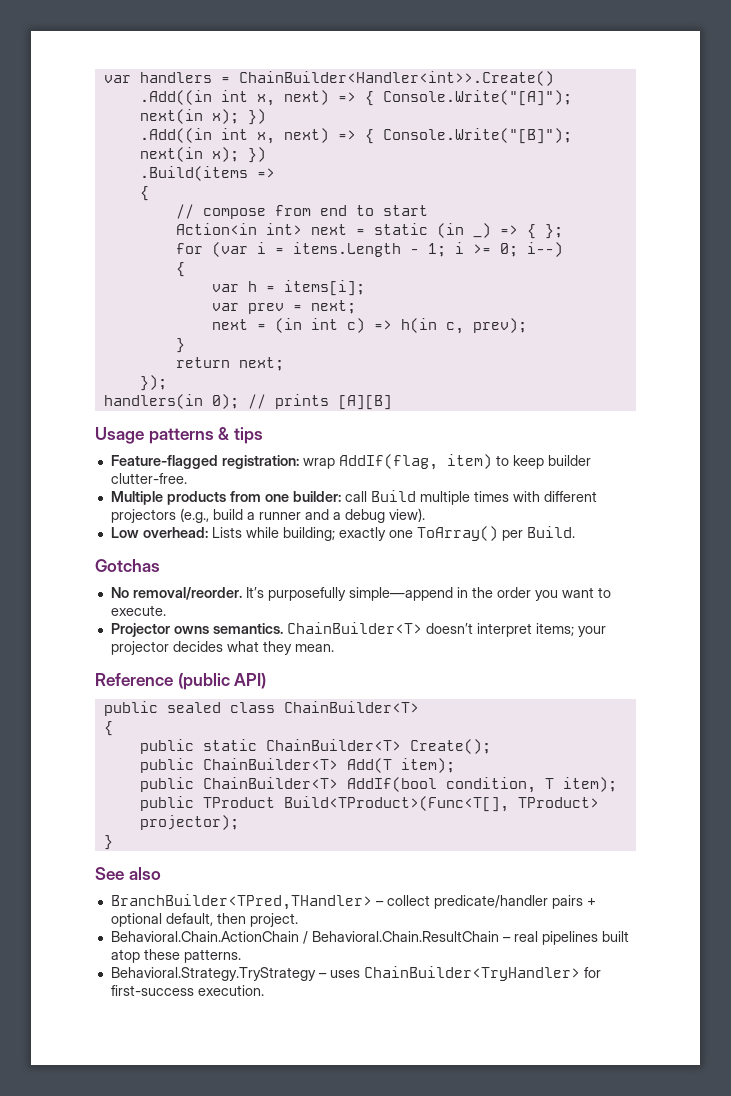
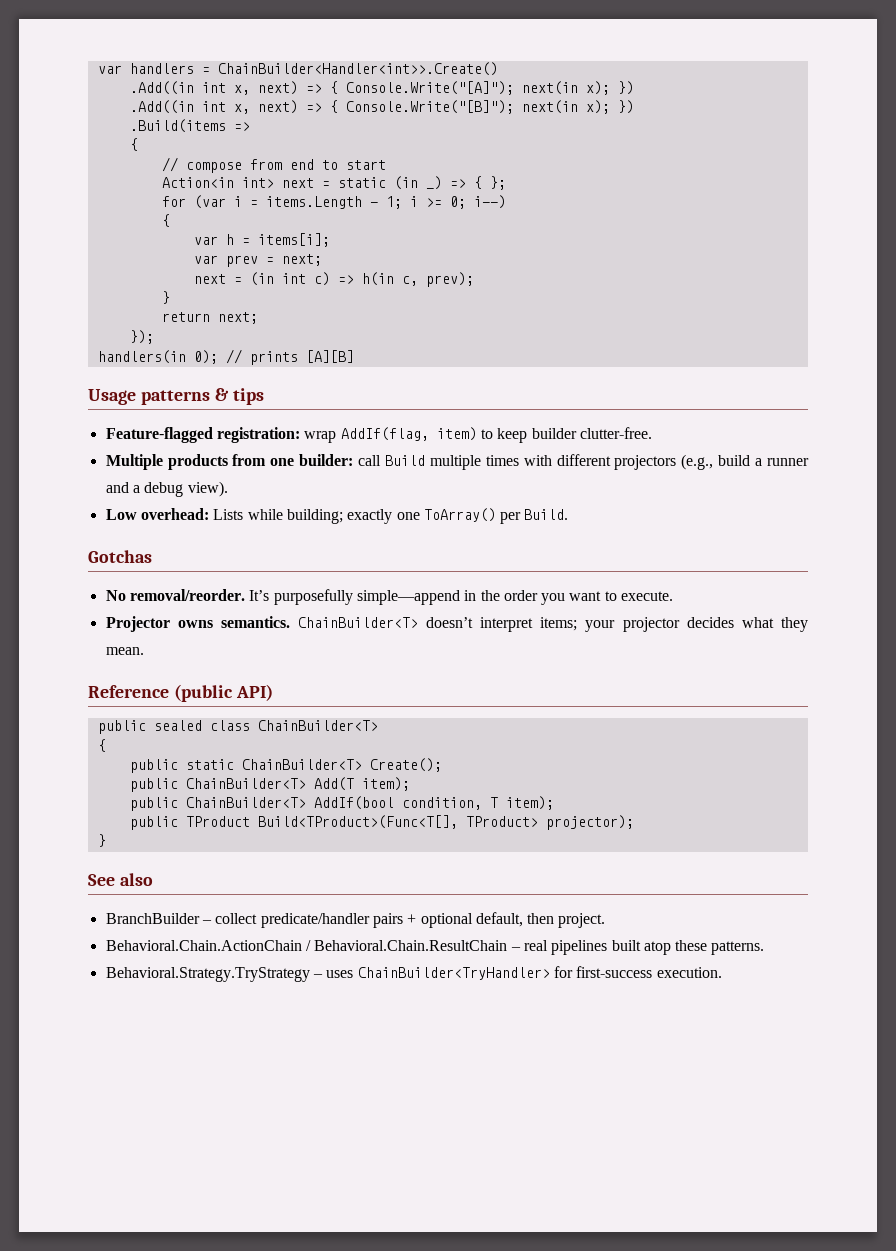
- BranchBuilder<TPred,THandler> – collect predicate/handler pairs + optional default, then project.
+ BranchBuilder – collect predicate/handler pairs + optional default, then project.

